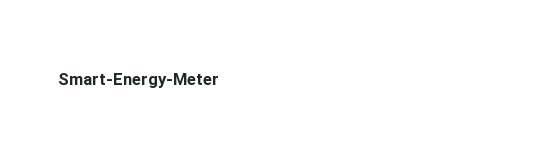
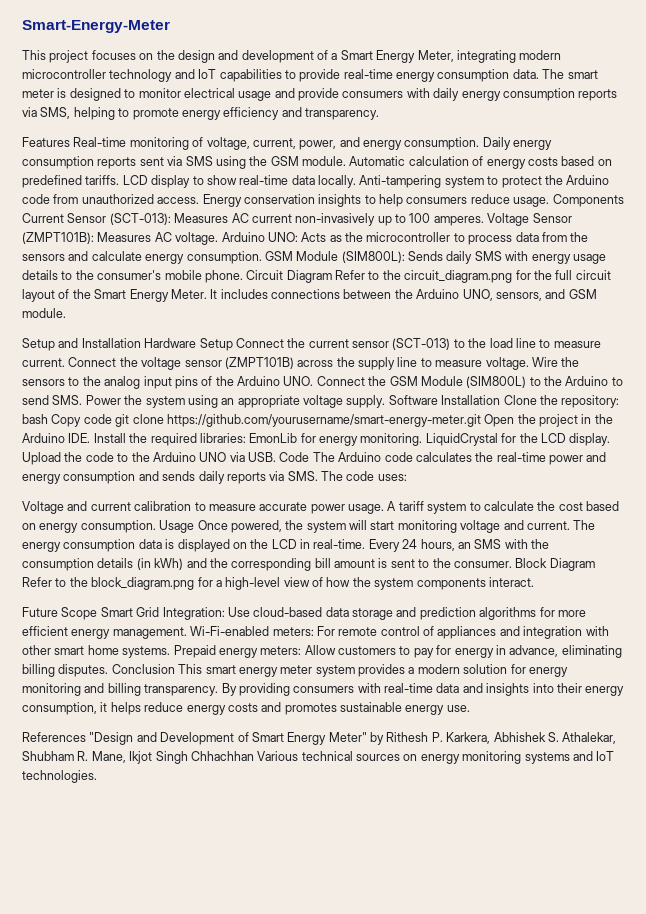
+ This project focuses on the design and development of a Smart Energy Meter, integrating modern microcontroller technology and IoT capabilities to provide real-time energy consumption data. The smart meter is designed to monitor electrical usage and provide consumers with daily energy consumption reports via SMS, helping to promote energy efficiency and transparency.
+ Features Real-time monitoring of voltage, current, power, and energy consumption. Daily energy consumption reports sent via SMS using the GSM module. Automatic calculation of energy costs based on predefined tariffs. LCD display to show real-time data locally. Anti-tampering system to protect the Arduino code from unauthorized access. Energy conservation insights to help consumers reduce usage. Components Current Sensor (SCT-013): Measures AC current non-invasively up to 100 amperes. Voltage Sensor (ZMPT101B): Measures AC voltage. Arduino UNO: Acts as the microcontroller to process data from the sensors and calculate energy consumption. GSM Module (SIM800L): Sends daily SMS with energy usage details to the consumer's mobile phone. Circuit Diagram Refer to the circuit_diagram.png for the full circuit layout of the Smart Energy Meter. It includes connections between the Arduino UNO, sensors, and GSM module.
+ Setup and Installation Hardware Setup Connect the current sensor (SCT-013) to the load line to measure current. Connect the voltage sensor (ZMPT101B) across the supply line to measure voltage. Wire the sensors to the analog input pins of the Arduino UNO. Connect the GSM Module (SIM800L) to the Arduino to send SMS. Power the system using an appropriate voltage supply. Software Installation Clone the repository: bash Copy code git clone https://github.com/yourusername/smart-energy-meter.git Open the project in the Arduino IDE. Install the required libraries: EmonLib for energy monitoring. LiquidCrystal for the LCD display. Upload the code to the Arduino UNO via USB. Code The Arduino code calculates the real-time power and energy consumption and sends daily reports via SMS. The code uses:
+ Voltage and current calibration to measure accurate power usage. A tariff system to calculate the cost based on energy consumption. Usage Once powered, the system will start monitoring voltage and current. The energy consumption data is displayed on the LCD in real-time. Every 24 hours, an SMS with the consumption details (in kWh) and the corresponding bill amount is sent to the consumer. Block Diagram Refer to the block_diagram.png for a high-level view of how the system components interact.
+ Future Scope Smart Grid Integration: Use cloud-based data storage and prediction algorithms for more efficient energy management. Wi-Fi-enabled meters: For remote control of appliances and integration with other smart home systems. Prepaid energy meters: Allow customers to pay for energy in advance, eliminating billing disputes. Conclusion This smart energy meter system provides a modern solution for energy monitoring and billing transparency. By providing consumers with real-time data and insights into their energy consumption, it helps reduce energy costs and promotes sustainable energy use.
+ References "Design and Development of Smart Energy Meter" by Rithesh P. Karkera, Abhishek S. Athalekar, Shubham R. Mane, Ikjot Singh Chhachhan Various technical sources on energy monitoring systems and IoT technologies.

